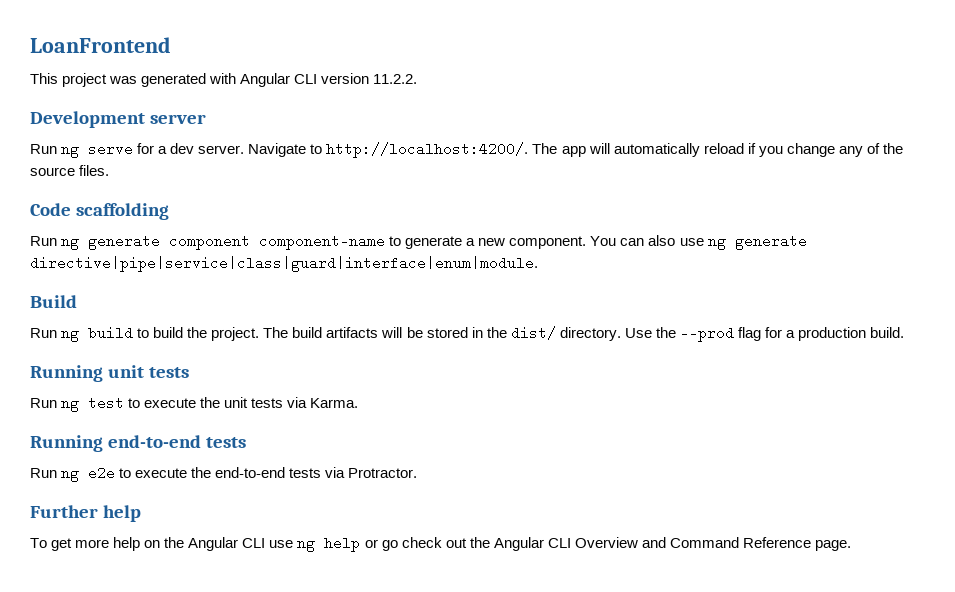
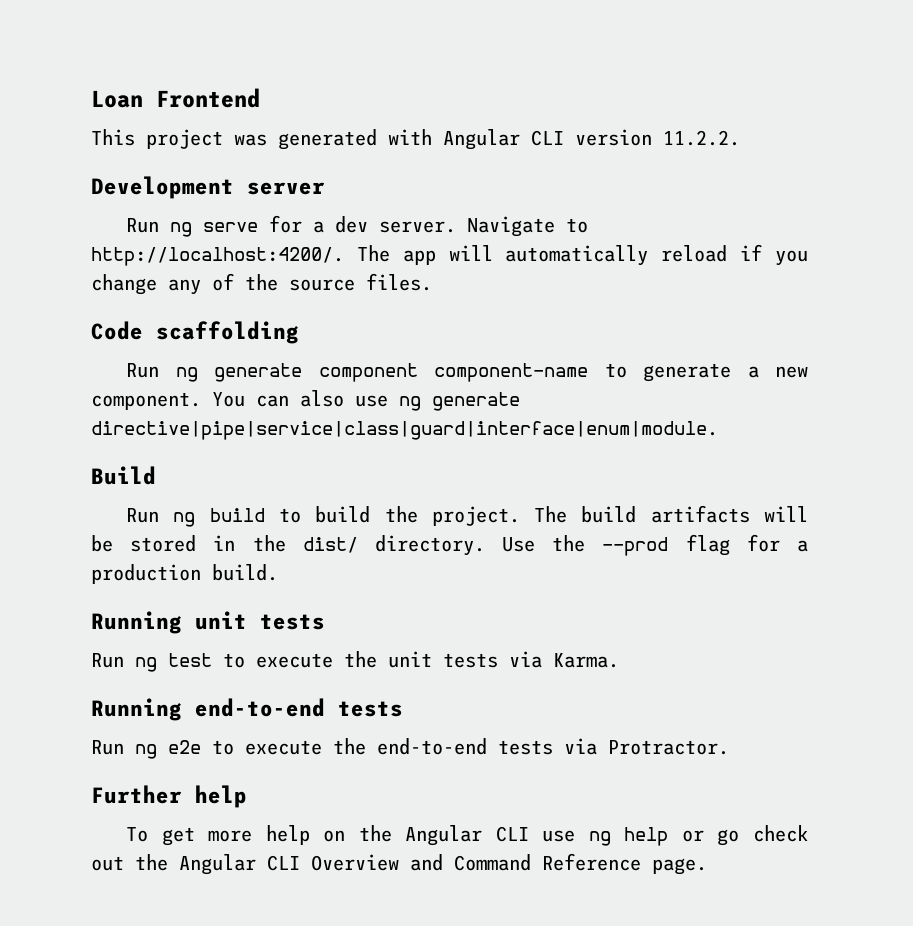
- LoanFrontend
+ Loan Frontend

